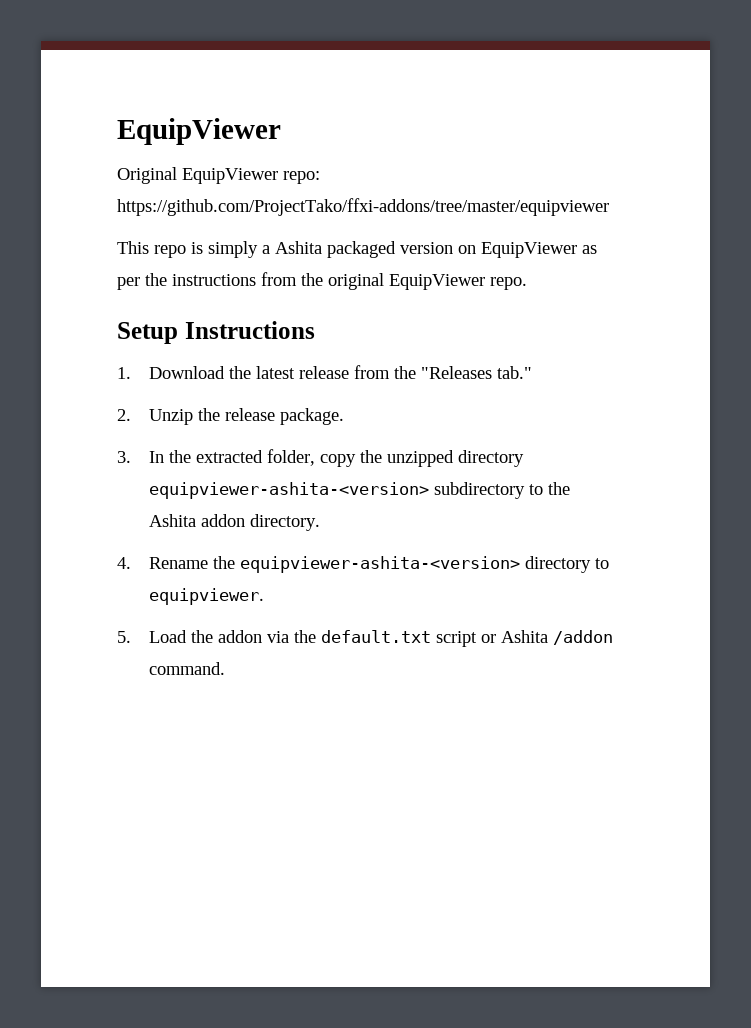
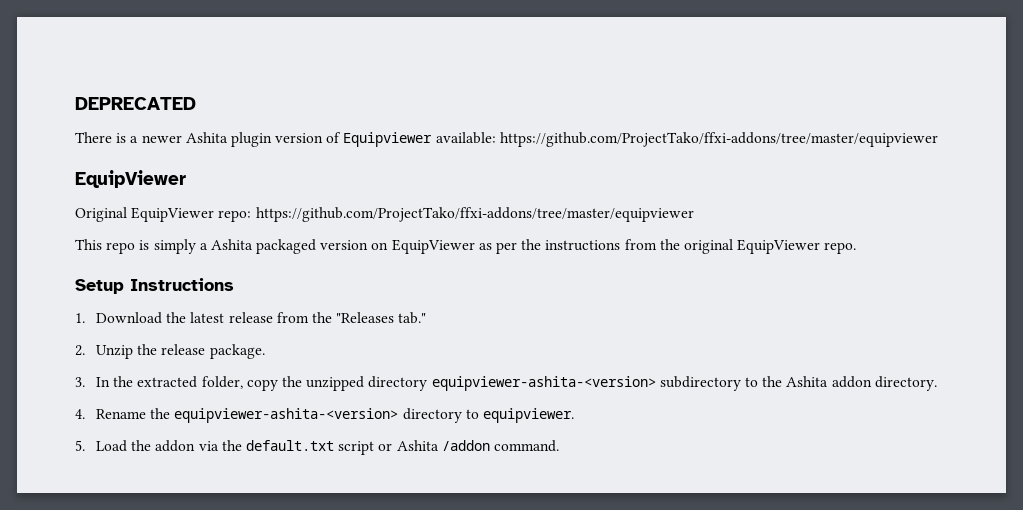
+ DEPRECATED
+ There is a newer Ashita plugin version of Equipviewer available: https://github.com/ProjectTako/ffxi-addons/tree/master/equipviewer

